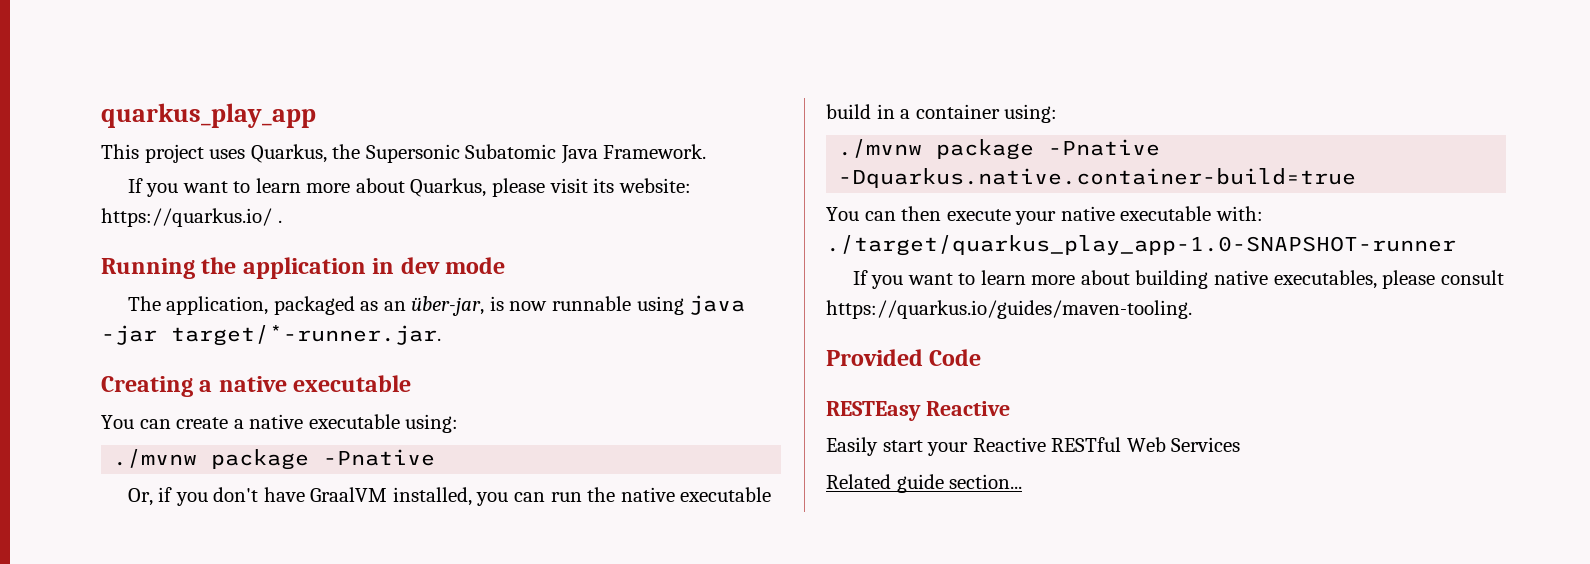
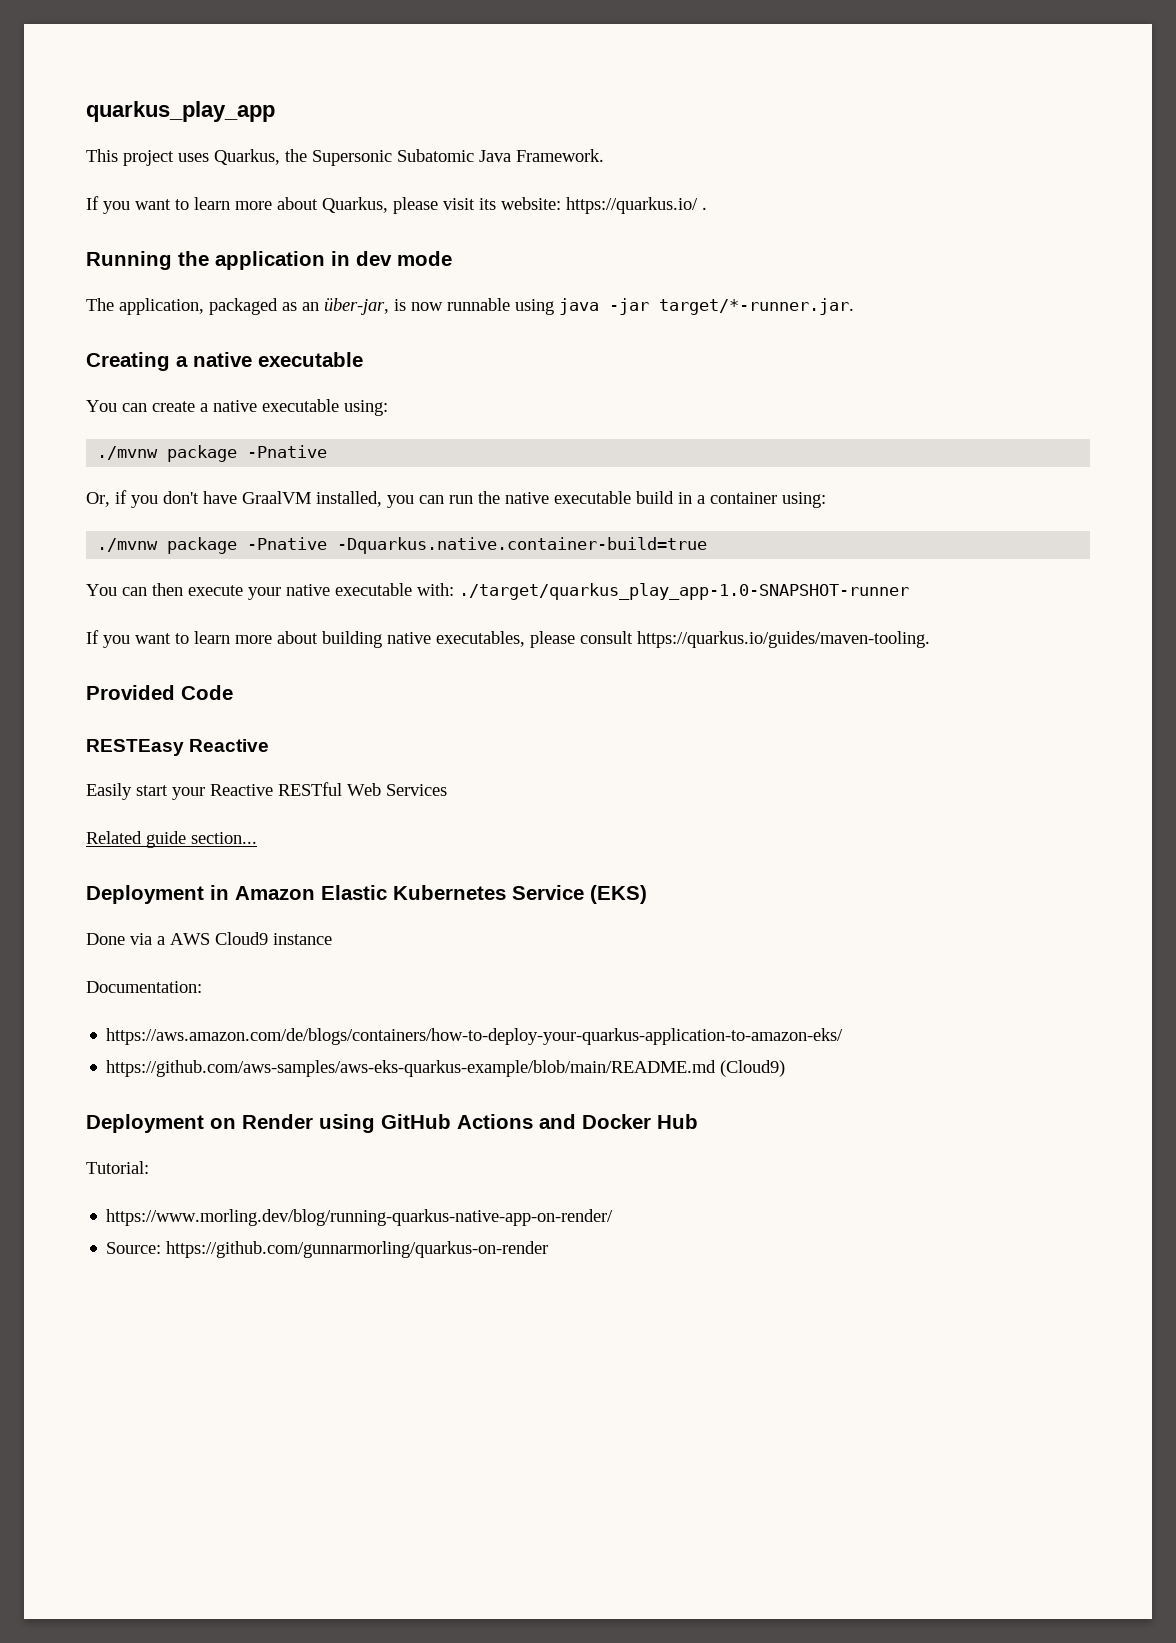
+ Deployment in Amazon Elastic Kubernetes Service (EKS)
+ Done via a AWS Cloud9 instance
+ Documentation:
+ https://aws.amazon.com/de/blogs/containers/how-to-deploy-your-quarkus-application-to-amazon-eks/
+ https://github.com/aws-samples/aws-eks-quarkus-example/blob/main/README.md (Cloud9)
+ Deployment on Render using GitHub Actions and Docker Hub
+ Tutorial:
+ https://www.morling.dev/blog/running-quarkus-native-app-on-render/
+ Source: https://github.com/gunnarmorling/quarkus-on-render

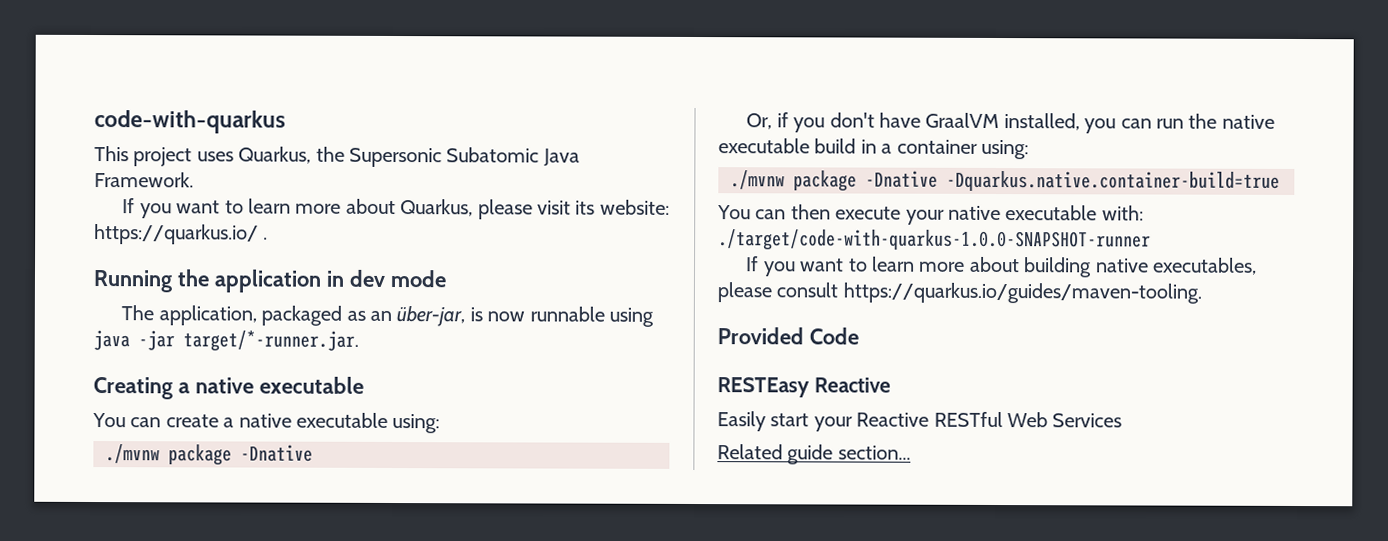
- quarkus_play_app
+ code-with-quarkus
  You can create a native executable using:
- ./mvnw package -Pnative
+ ./mvnw package -Dnative
- ./mvnw package -Pnative -Dquarkus.native.container-build=true
+ ./mvnw package -Dnative -Dquarkus.native.container-build=true
- You can then execute your native executable with: ./target/quarkus_play_app-1.0-SNAPSHOT-runner
+ You can then execute your native executable with: ./target/code-with-quarkus-1.0.0-SNAPSHOT-runner
- Deployment in Amazon Elastic Kubernetes Service (EKS)
- Done via a AWS Cloud9 instance
- Documentation:
- https://aws.amazon.com/de/blogs/containers/how-to-deploy-your-quarkus-application-to-amazon-eks/
- https://github.com/aws-samples/aws-eks-quarkus-example/blob/main/README.md (Cloud9)
- Deployment on Render using GitHub Actions and Docker Hub
- Tutorial:
- https://www.morling.dev/blog/running-quarkus-native-app-on-render/
- Source: https://github.com/gunnarmorling/quarkus-on-render

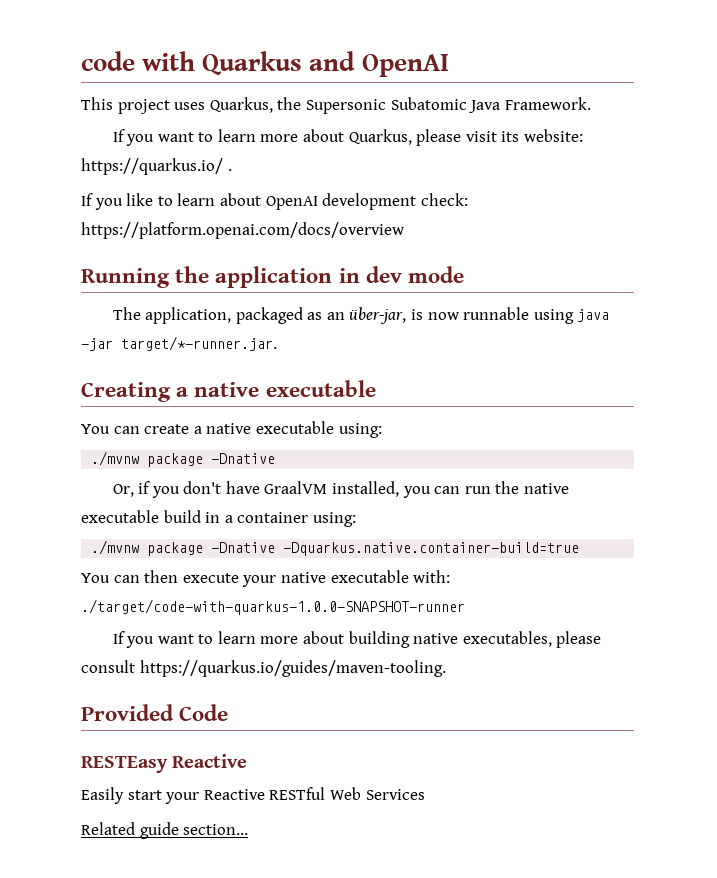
- code-with-quarkus
+ code with Quarkus and OpenAI
+ If you like to learn about OpenAI development check: https://platform.openai.com/docs/overview

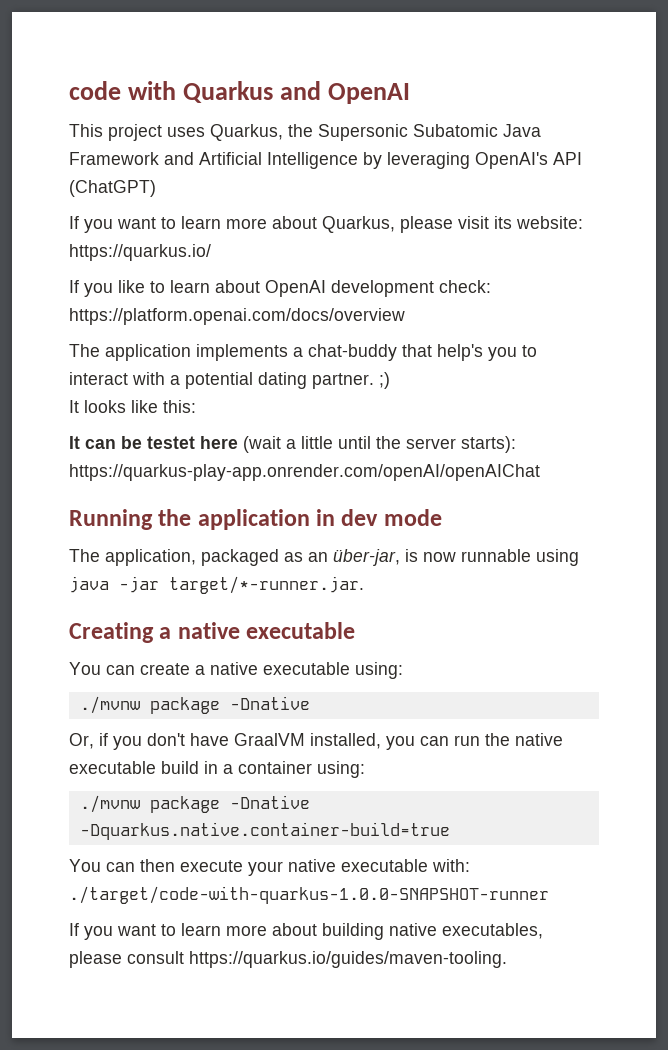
- This project uses Quarkus, the Supersonic Subatomic Java Framework.
+ This project uses Quarkus, the Supersonic Subatomic Java Framework and Artificial Intelligence by leveraging OpenAI's API (ChatGPT)
- If you want to learn more about Quarkus, please visit its website: https://quarkus.io/ .
+ If you want to learn more about Quarkus, please visit its website: https://quarkus.io/
+ The application implements a chat-buddy that help's you to interact with a potential dating partner. ;)
+ It looks like this:
+ It can be testet here (wait a little until the server starts): https://quarkus-play-app.onrender.com/openAI/openAIChat
- Provided Code
- RESTEasy Reactive
- Easily start your Reactive RESTful Web Services
- Related guide section...

